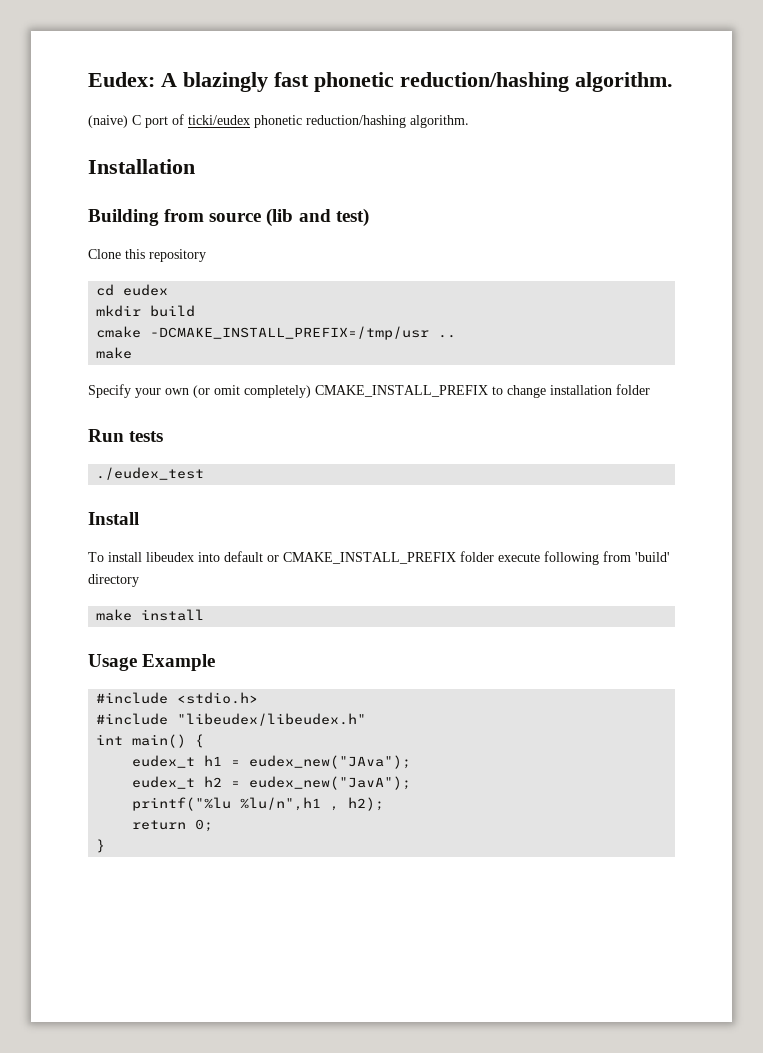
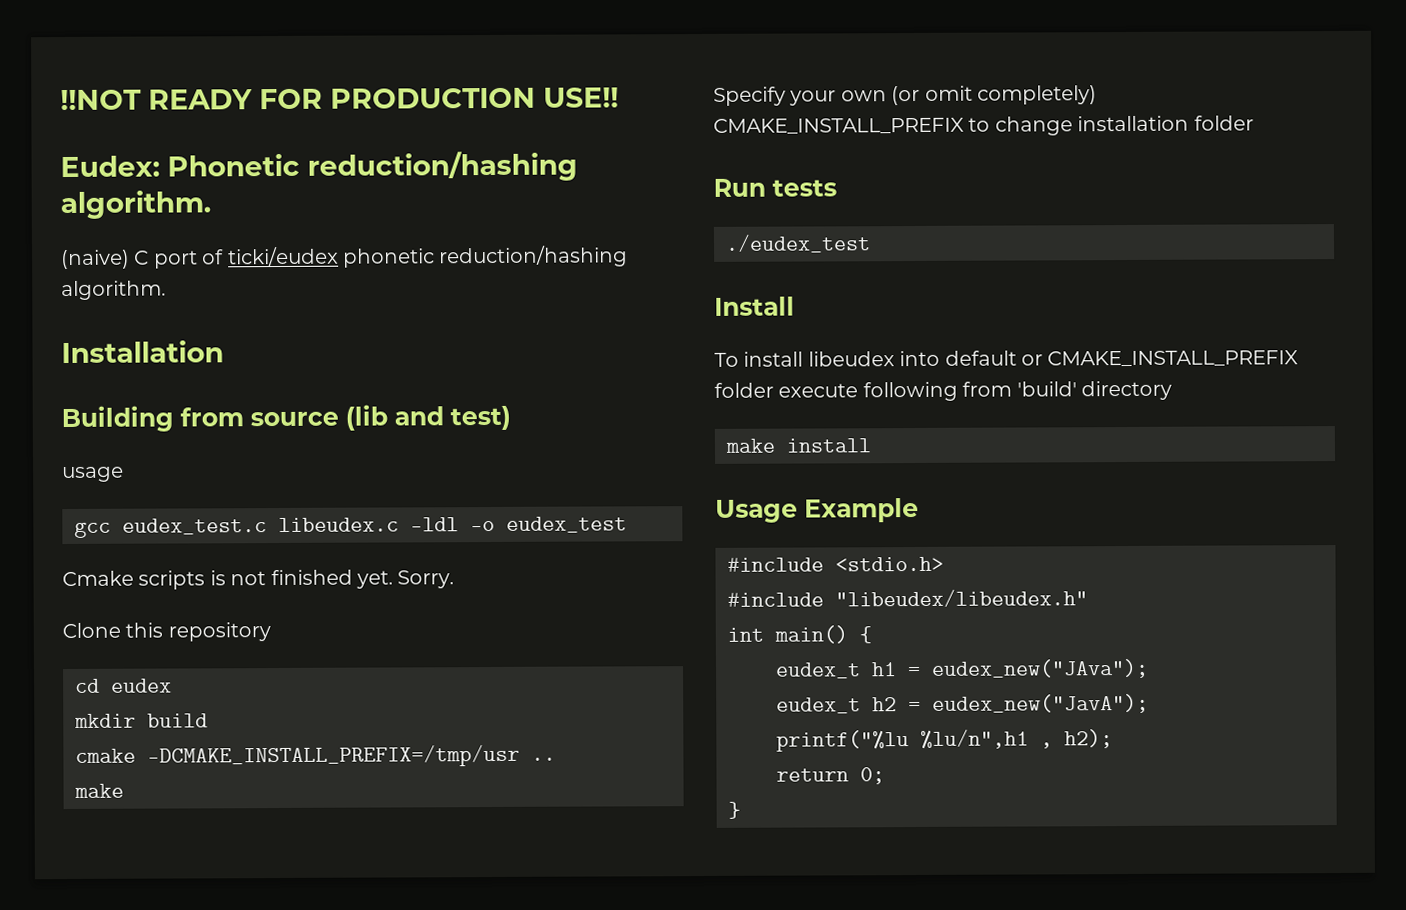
- Eudex: A blazingly fast phonetic reduction/hashing algorithm.
+ !!NOT READY FOR PRODUCTION USE!!
+ Eudex: Phonetic reduction/hashing algorithm.
+ usage
+ gcc eudex_test.c libeudex.c -ldl -o eudex_test
+ Cmake scripts is not finished yet. Sorry.

